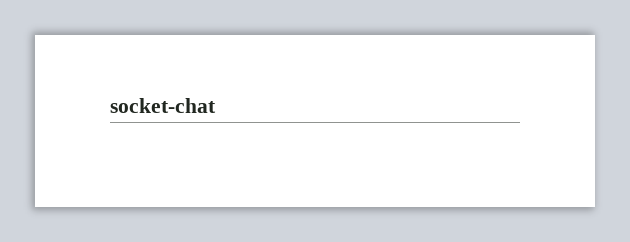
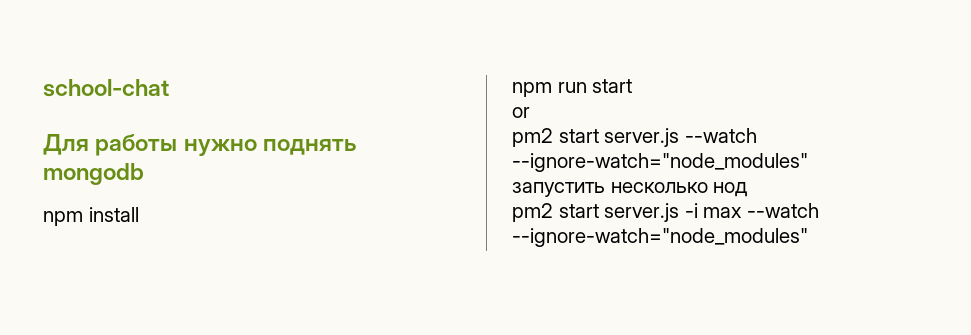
- socket-chat
+ school-chat
+ Для работы нужно поднять mongodb
+ npm install
+ npm run start
+ or
+ pm2 start server.js --watch --ignore-watch="node_modules"
+ запустить несколько нод
+ pm2 start server.js -i max --watch --ignore-watch="node_modules"

